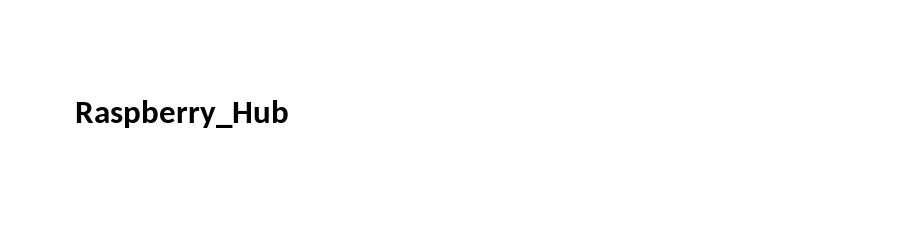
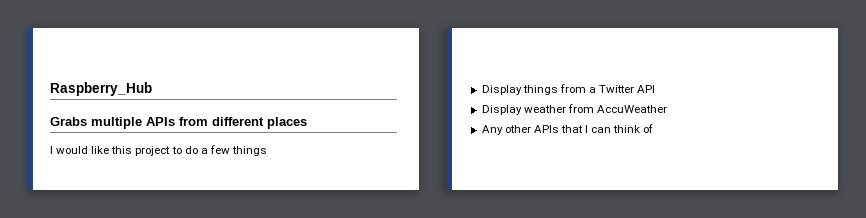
+ Grabs multiple APIs from different places
+ I would like this project to do a few things
+ Display things from a Twitter API
+ Display weather from AccuWeather
+ Any other APIs that I can think of

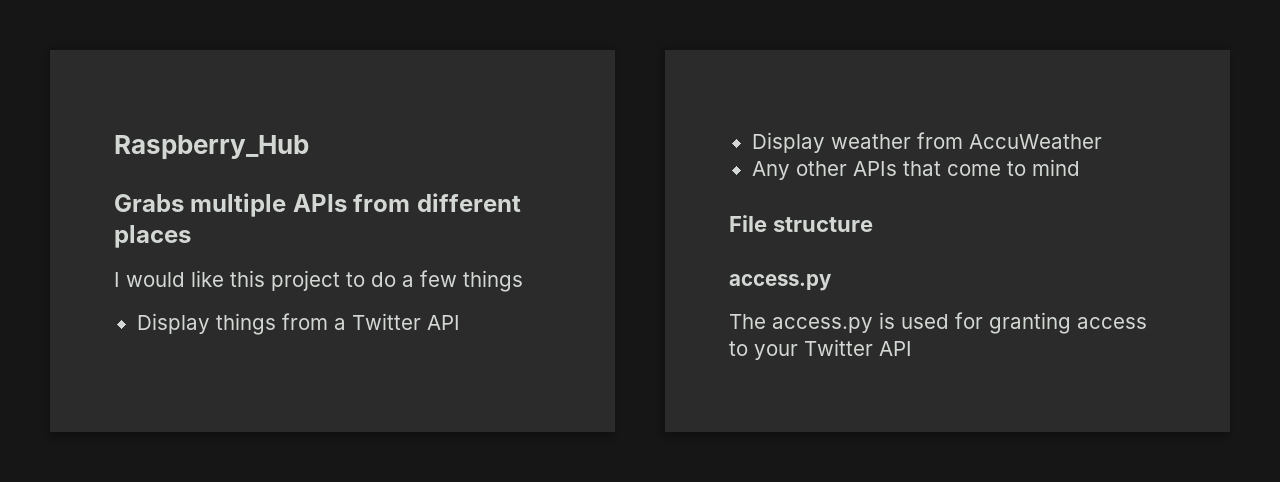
- Any other APIs that I can think of
+ Any other APIs that come to mind
+ File structure
+ access.py
+ The access.py is used for granting access to your Twitter API

